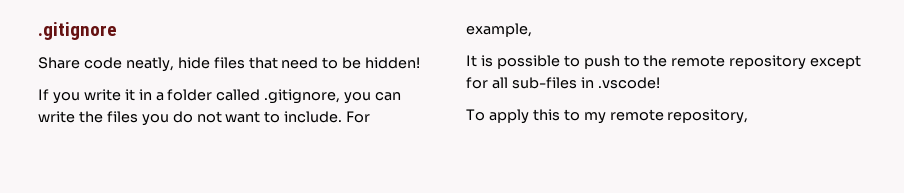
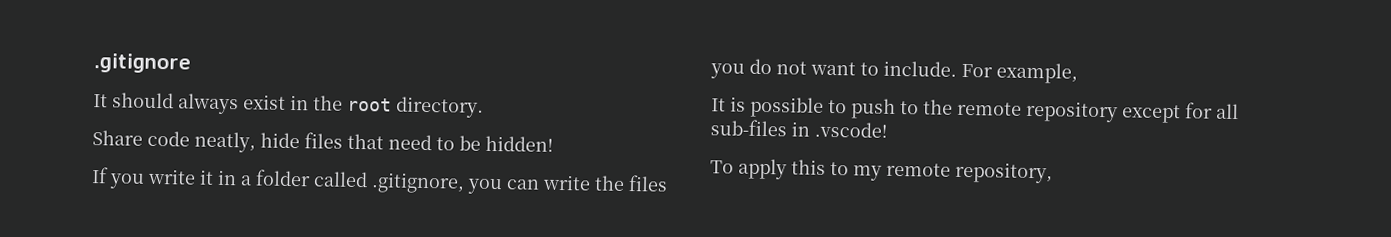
+ It should always exist in the root directory.

